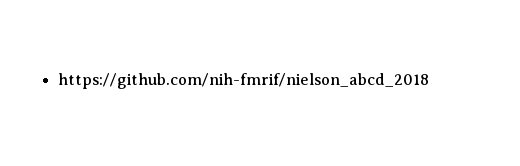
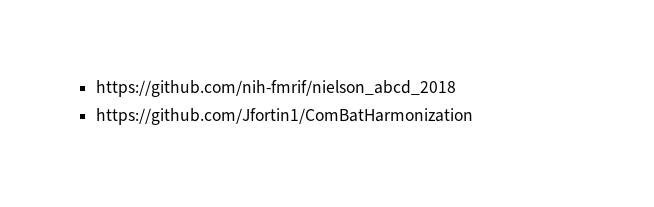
+ https://github.com/Jfortin1/ComBatHarmonization

